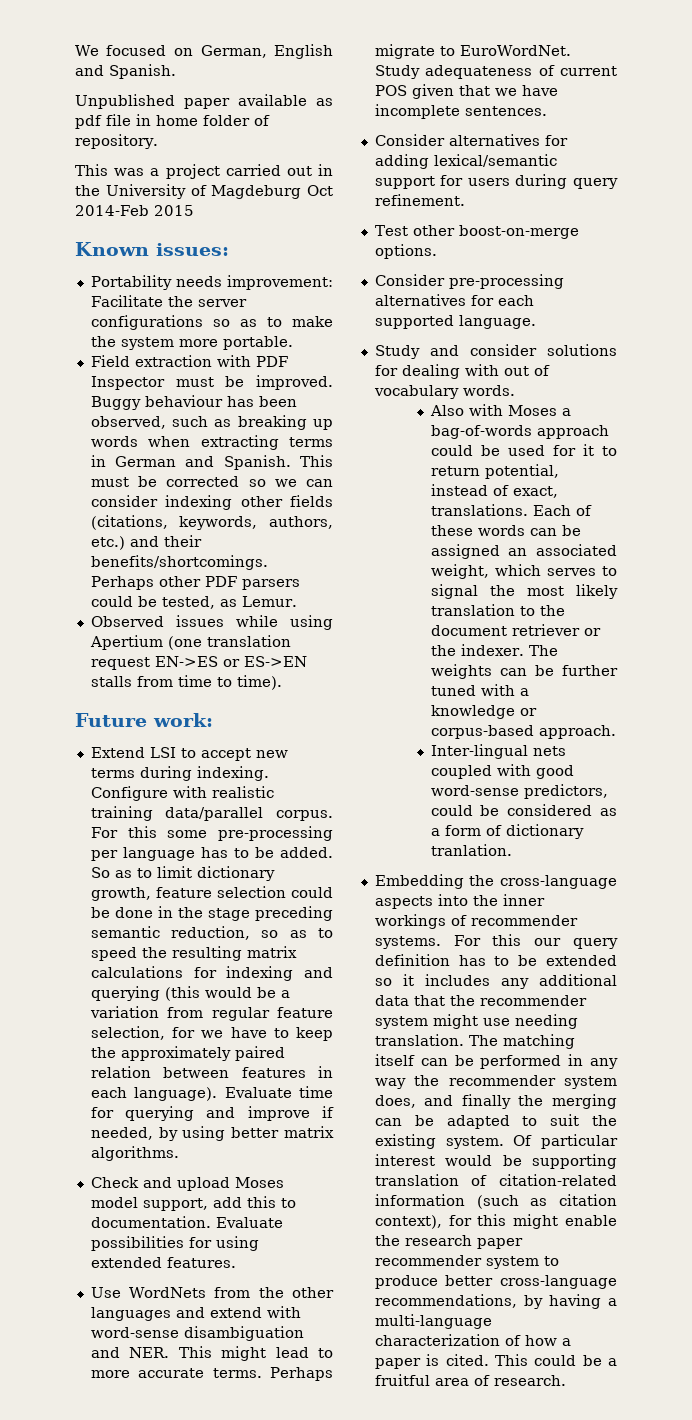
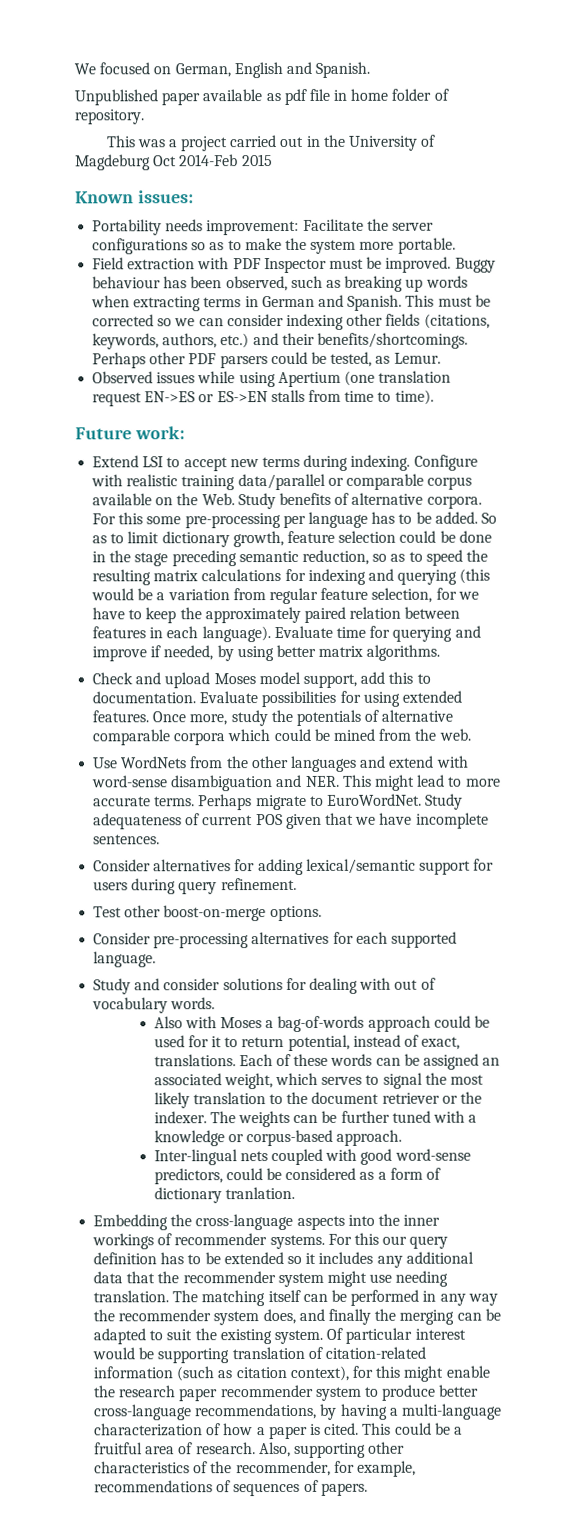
- Configure with realistic training data/parallel corpus.
+ Configure with realistic training data/parallel or comparable corpus available on the Web. Study benefits of alternative corpora.
+ Once more, study the potentials of alternative comparable corpora which could be mined from the web.
+ Also, supporting other characteristics of the recommender, for example, recommendations of sequences of papers.

